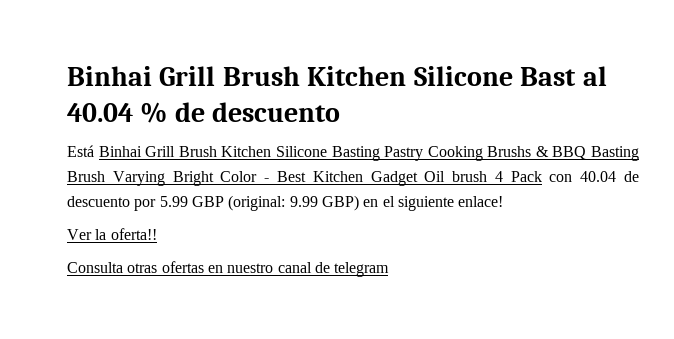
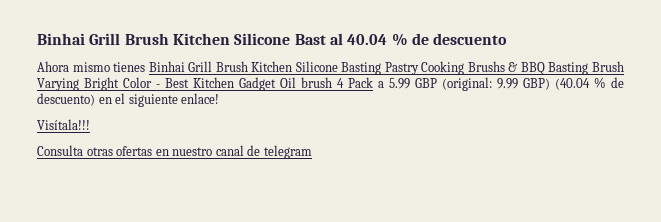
- Está Binhai Grill Brush Kitchen Silicone Basting Pastry Cooking Brushs & BBQ Basting Brush Varying Bright Color - Best Kitchen Gadget Oil brush 4 Pack con 40.04 de descuento por 5.99 GBP (original: 9.99 GBP) en el siguiente enlace!
+ Ahora mismo tienes Binhai Grill Brush Kitchen Silicone Basting Pastry Cooking Brushs & BBQ Basting Brush Varying Bright Color - Best Kitchen Gadget Oil brush 4 Pack a 5.99 GBP (original: 9.99 GBP) (40.04 % de descuento) en el siguiente enlace!
- Ver la oferta!!
+ Visítala!!!

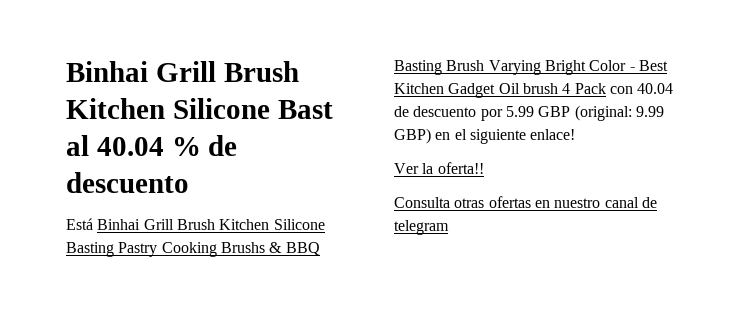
- Ahora mismo tienes Binhai Grill Brush Kitchen Silicone Basting Pastry Cooking Brushs & BBQ Basting Brush Varying Bright Color - Best Kitchen Gadget Oil brush 4 Pack a 5.99 GBP (original: 9.99 GBP) (40.04 % de descuento) en el siguiente enlace!
+ Está Binhai Grill Brush Kitchen Silicone Basting Pastry Cooking Brushs & BBQ Basting Brush Varying Bright Color - Best Kitchen Gadget Oil brush 4 Pack con 40.04 de descuento por 5.99 GBP (original: 9.99 GBP) en el siguiente enlace!
- Visítala!!!
+ Ver la oferta!!

